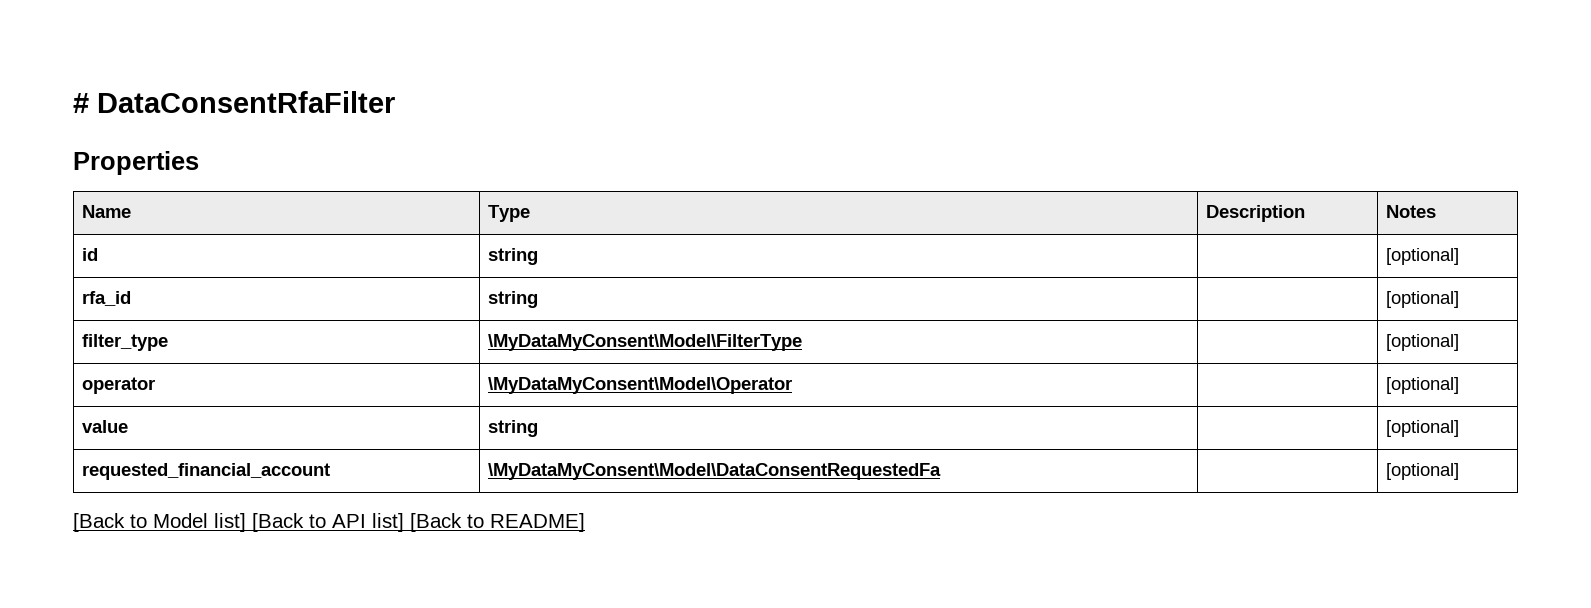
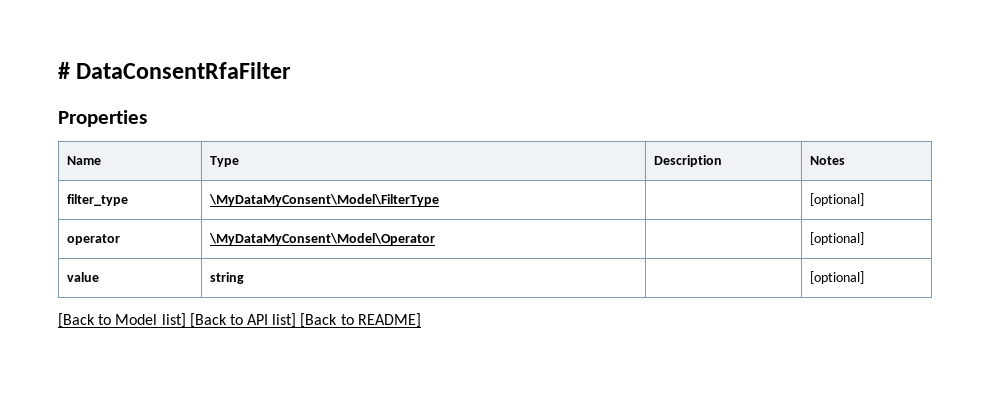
- id | string | | [optional]
- rfa_id | string | | [optional]
- requested_financial_account | \MyDataMyConsent\Model\DataConsentRequestedFa | | [optional]

